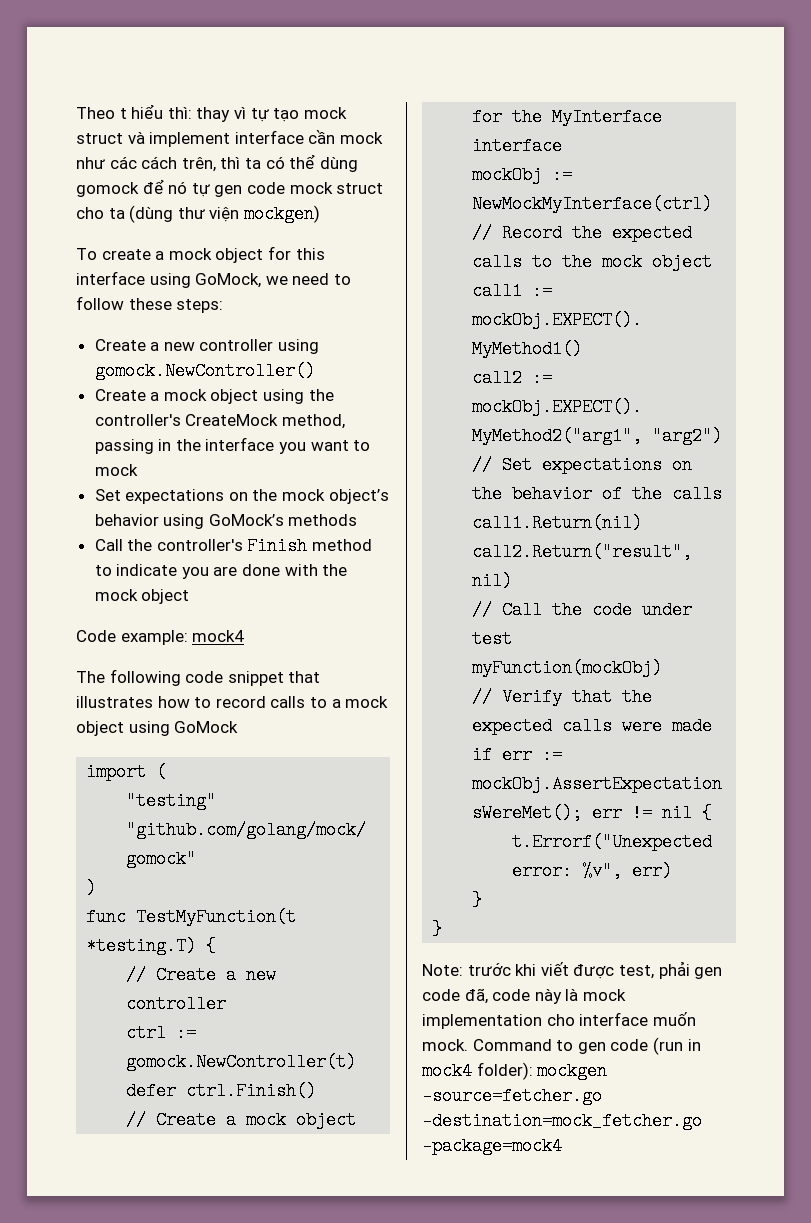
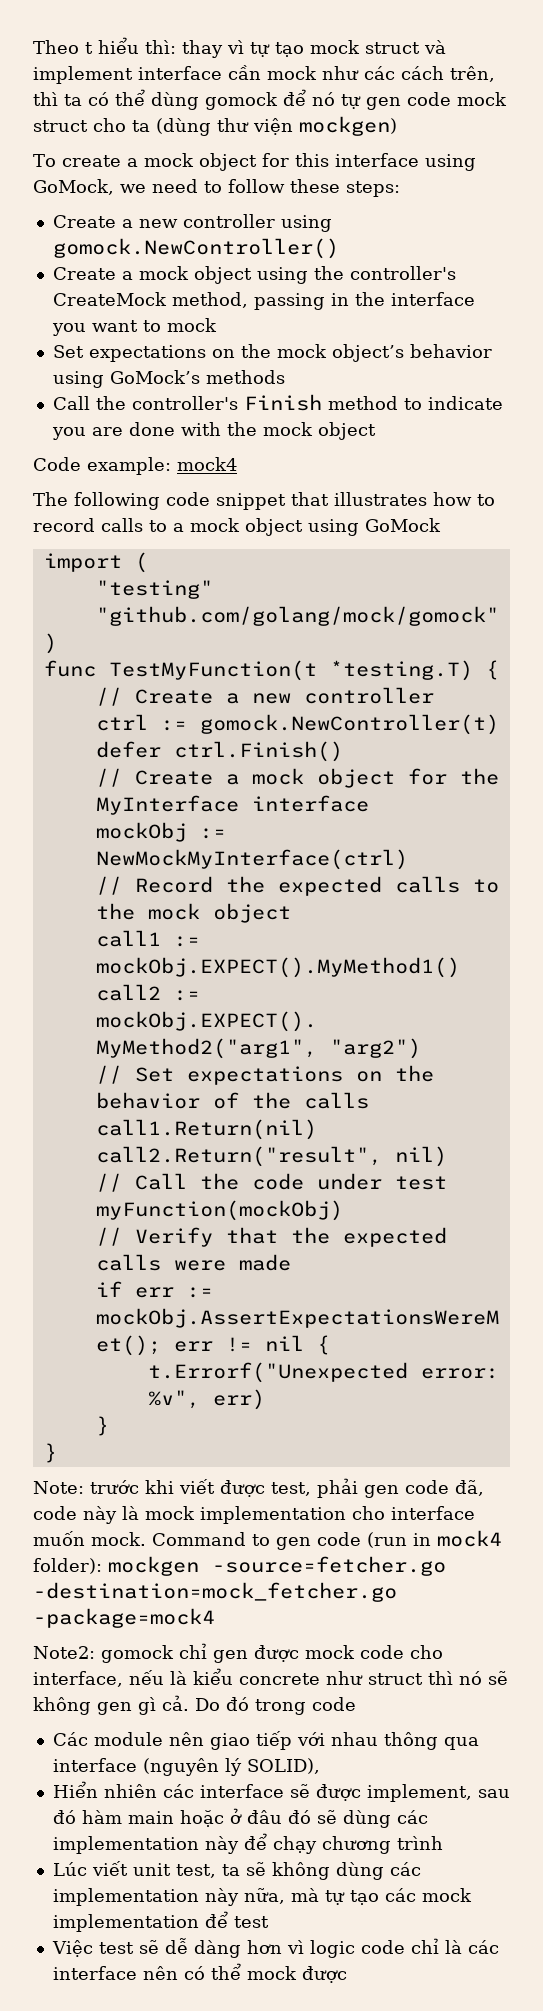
+ Note2: gomock chỉ gen được mock code cho interface, nếu là kiểu concrete như struct thì nó sẽ không gen gì cả. Do đó trong code
+ Các module nên giao tiếp với nhau thông qua interface (nguyên lý SOLID),
+ Hiển nhiên các interface sẽ được implement, sau đó hàm main hoặc ở đâu đó sẽ dùng các implementation này để chạy chương trình
+ Lúc viết unit test, ta sẽ không dùng các implementation này nữa, mà tự tạo các mock implementation để test
+ Việc test sẽ dễ dàng hơn vì logic code chỉ là các interface nên có thể mock được

